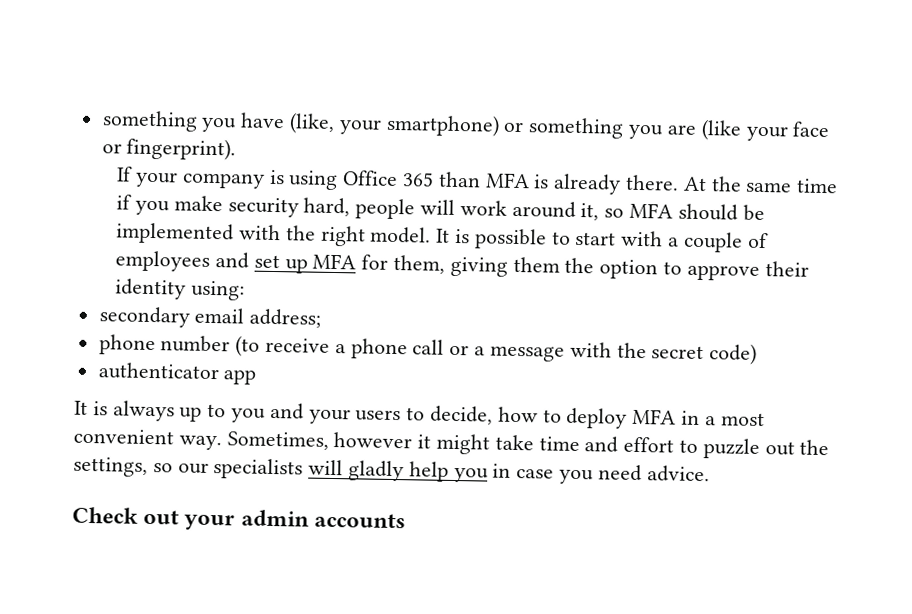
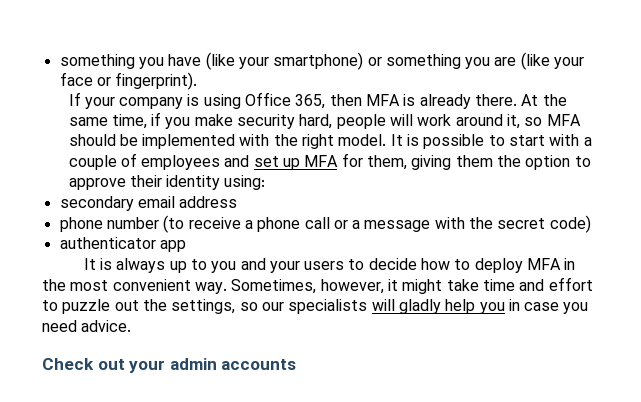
- something you have (like, your smartphone) or something you are (like your face or fingerprint).
+ something you have (like your smartphone) or something you are (like your face or fingerprint).
- If your company is using Office 365 than MFA is already there.
+ If your company is using Office 365, then MFA is already there.
- At the same time if you make security hard, people will work around it, so MFA should be implemented with the right model.
+ At the same time, if you make security hard, people will work around it, so MFA should be implemented with the right model.
- secondary email address;
+ secondary email address
- It is always up to you and your users to decide, how to deploy MFA in a most convenient way.
+ It is always up to you and your users to decide how to deploy MFA in the most convenient way.
- Sometimes, however it might take time and effort to puzzle out the settings, so our specialists will gladly help you in case you need advice.
+ Sometimes, however, it might take time and effort to puzzle out the settings, so our specialists will gladly help you in case you need advice.

